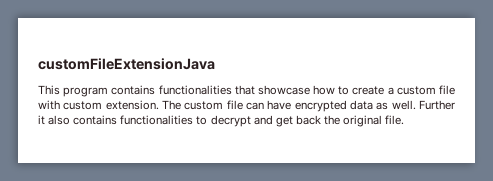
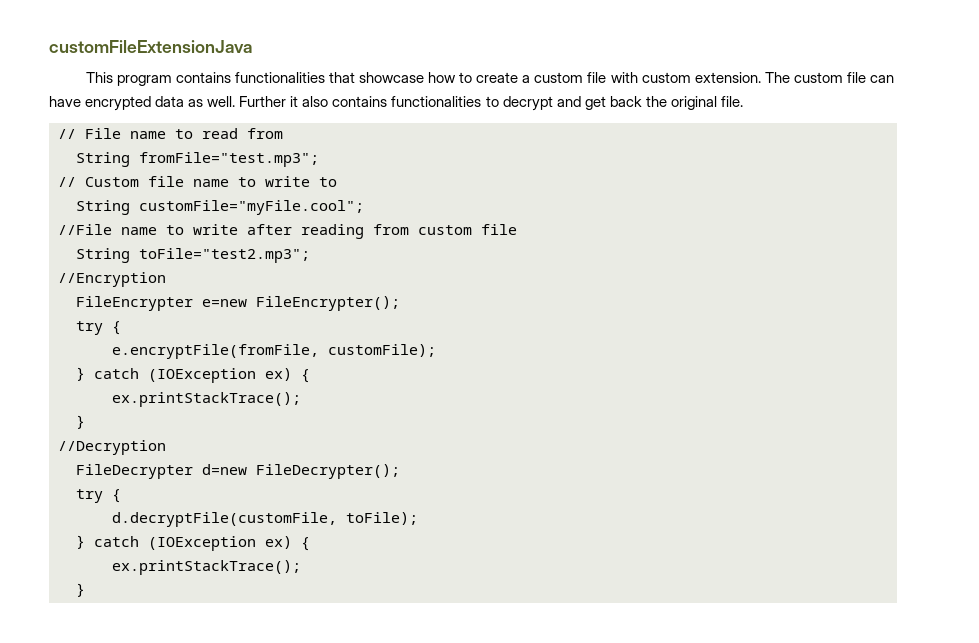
+ // File name to read from
+ String fromFile="test.mp3";
+ // Custom file name to write to
+ String customFile="myFile.cool";
+ //File name to write after reading from custom file
+ String toFile="test2.mp3";
+ //Encryption
+ FileEncrypter e=new FileEncrypter();
+ try {
+ e.encryptFile(fromFile, customFile);
+ } catch (IOException ex) {
+ ex.printStackTrace();
+ }
+ //Decryption
+ FileDecrypter d=new FileDecrypter();
+ try {
+ d.decryptFile(customFile, toFile);
+ } catch (IOException ex) {
+ ex.printStackTrace();
+ }

